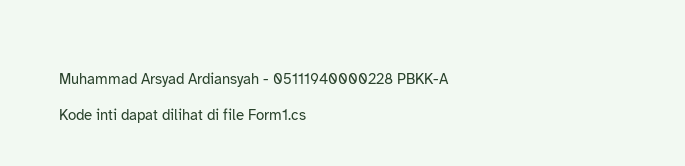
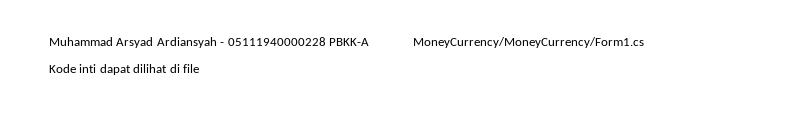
- Kode inti dapat dilihat di file Form1.cs
+ Kode inti dapat dilihat di file MoneyCurrency/MoneyCurrency/Form1.cs

